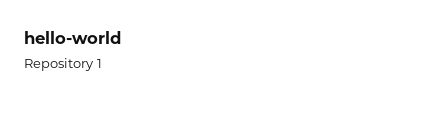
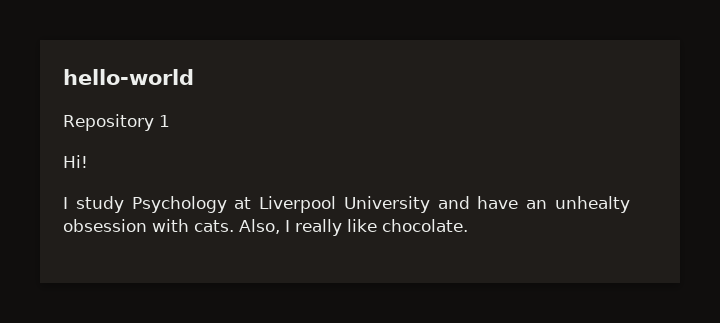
+ Hi!
+ I study Psychology at Liverpool University and have an unhealty obsession with cats. Also, I really like chocolate.

